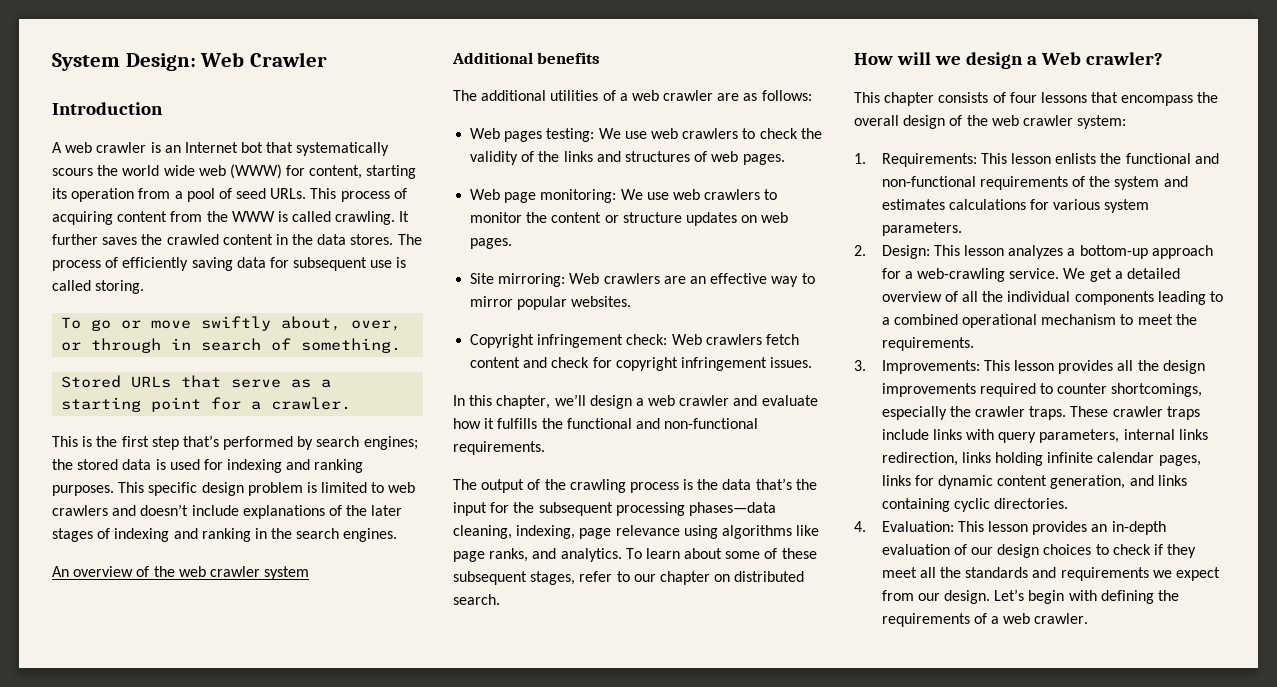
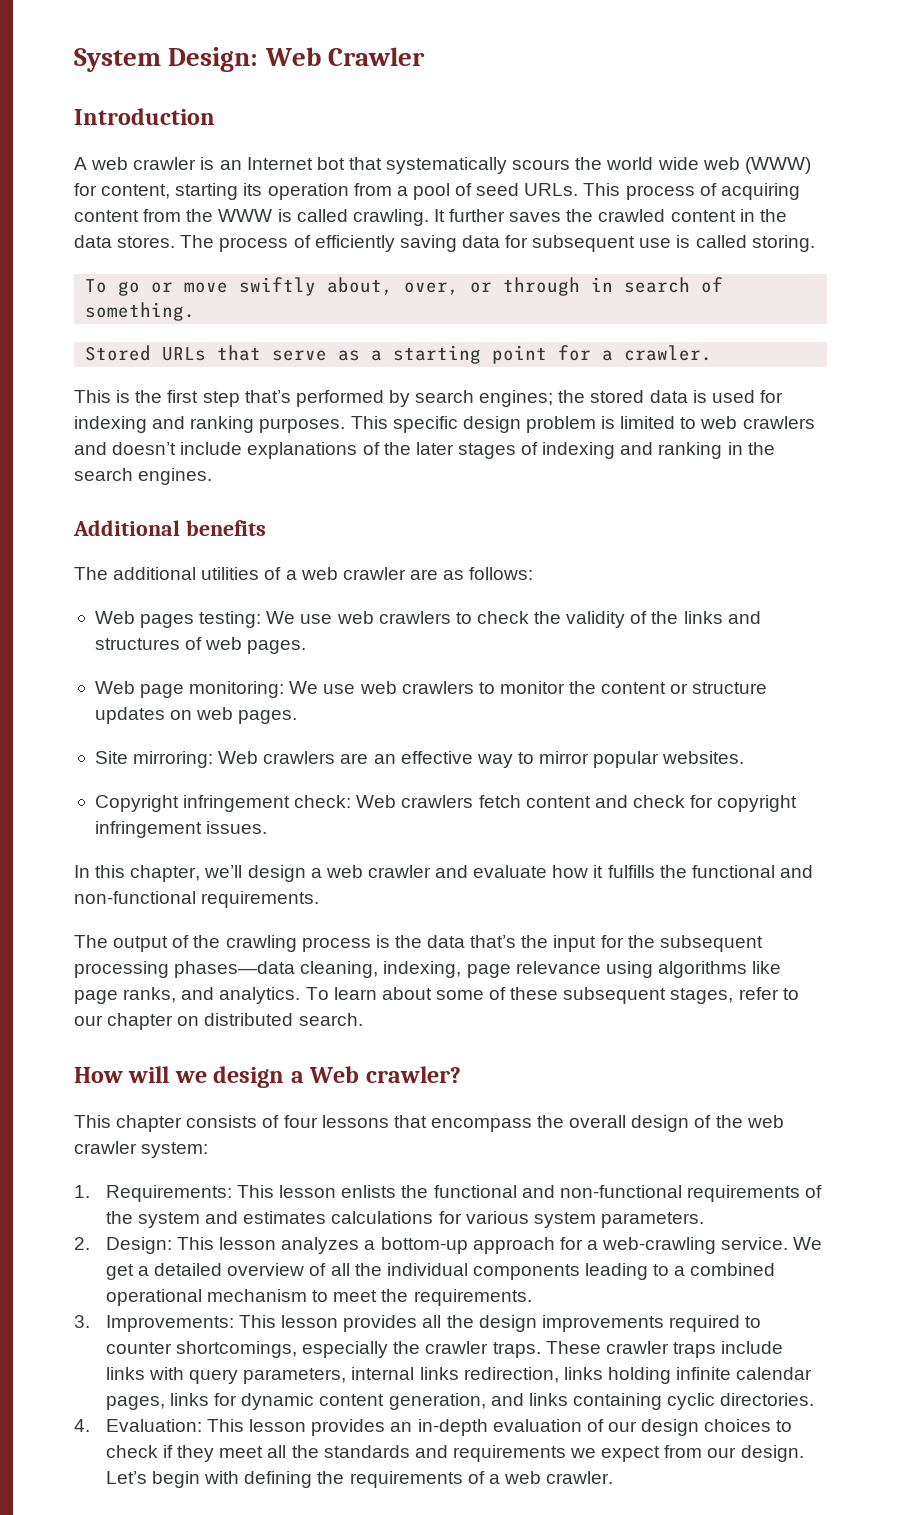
- An overview of the web crawler system

